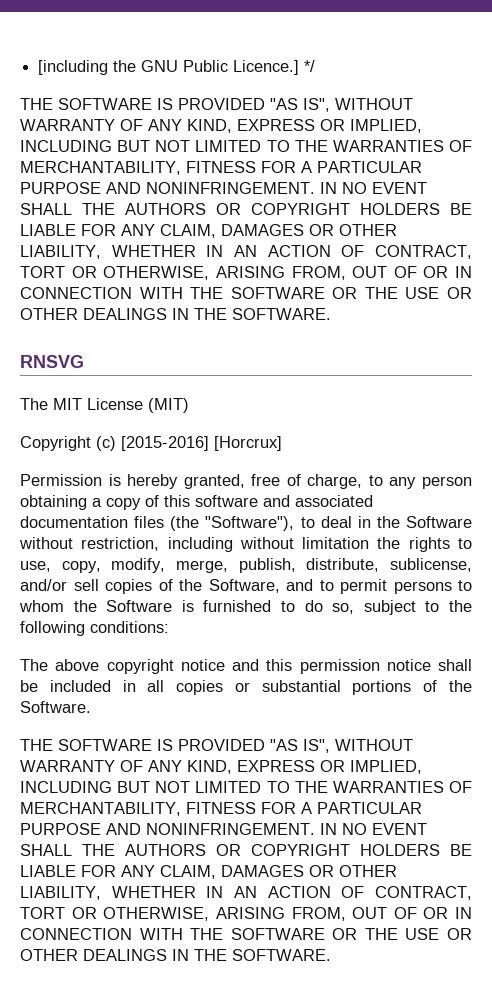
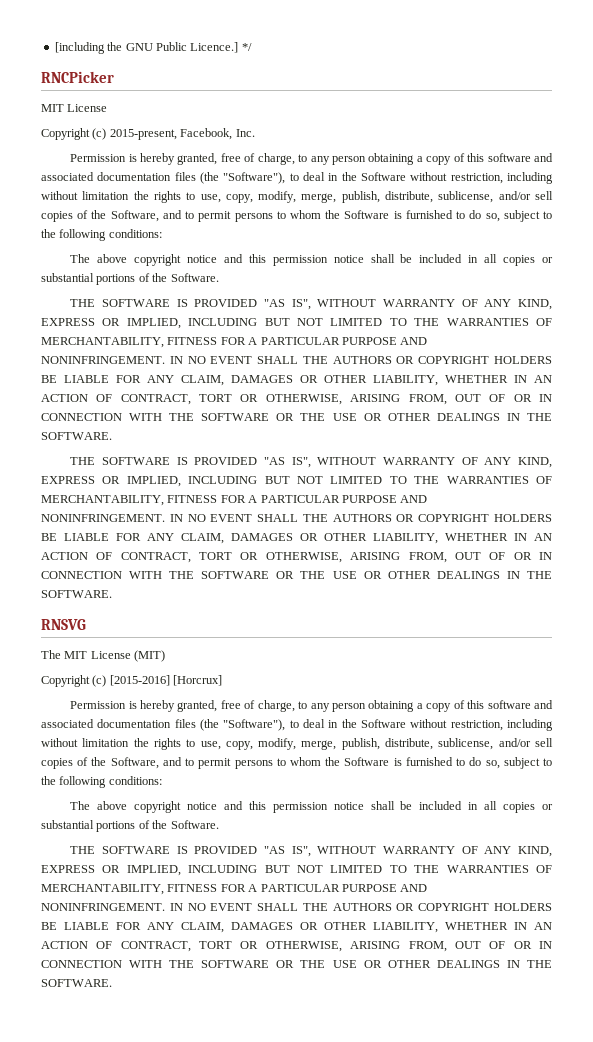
+ RNCPicker
+ MIT License
+ Copyright (c) 2015-present, Facebook, Inc.
+ Permission is hereby granted, free of charge, to any person obtaining a copy of this software and associated documentation files (the "Software"), to deal in the Software without restriction, including without limitation the rights to use, copy, modify, merge, publish, distribute, sublicense, and/or sell copies of the Software, and to permit persons to whom the Software is furnished to do so, subject to the following conditions:
+ The above copyright notice and this permission notice shall be included in all copies or substantial portions of the Software.
+ THE SOFTWARE IS PROVIDED "AS IS", WITHOUT WARRANTY OF ANY KIND, EXPRESS OR IMPLIED, INCLUDING BUT NOT LIMITED TO THE WARRANTIES OF MERCHANTABILITY, FITNESS FOR A PARTICULAR PURPOSE AND NONINFRINGEMENT. IN NO EVENT SHALL THE AUTHORS OR COPYRIGHT HOLDERS BE LIABLE FOR ANY CLAIM, DAMAGES OR OTHER LIABILITY, WHETHER IN AN ACTION OF CONTRACT, TORT OR OTHERWISE, ARISING FROM, OUT OF OR IN CONNECTION WITH THE SOFTWARE OR THE USE OR OTHER DEALINGS IN THE SOFTWARE.

